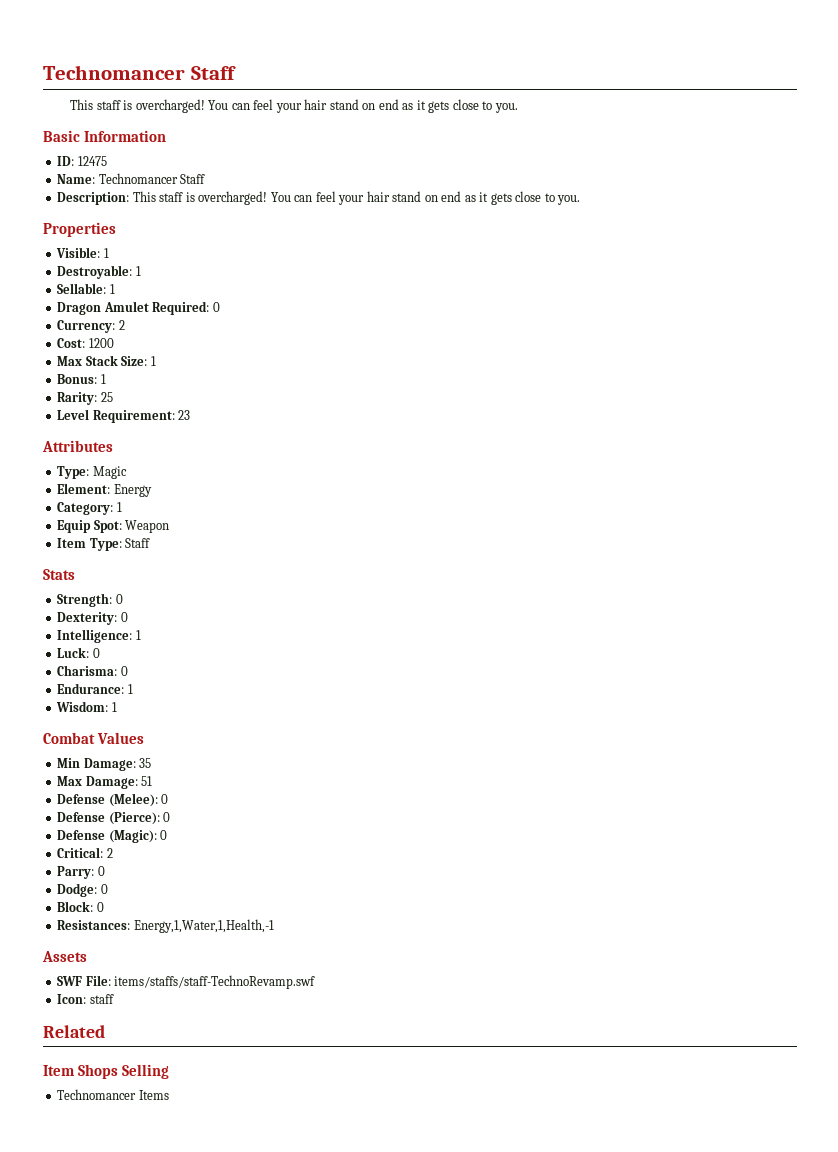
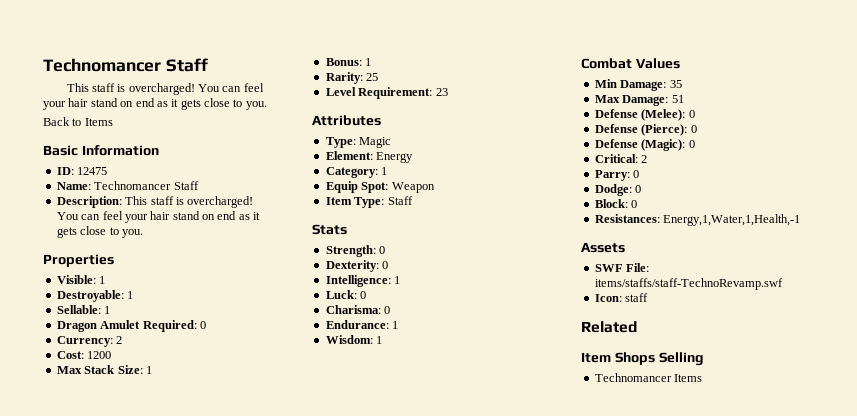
+ Back to Items

